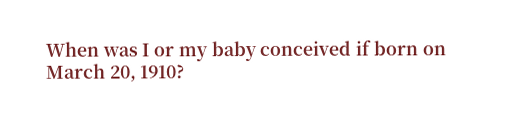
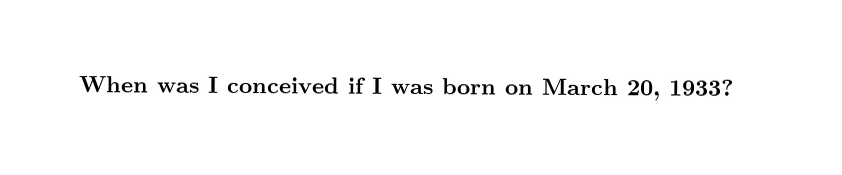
- When was I or my baby conceived if born on March 20, 1910?
+ When was I conceived if I was born on March 20, 1933?

